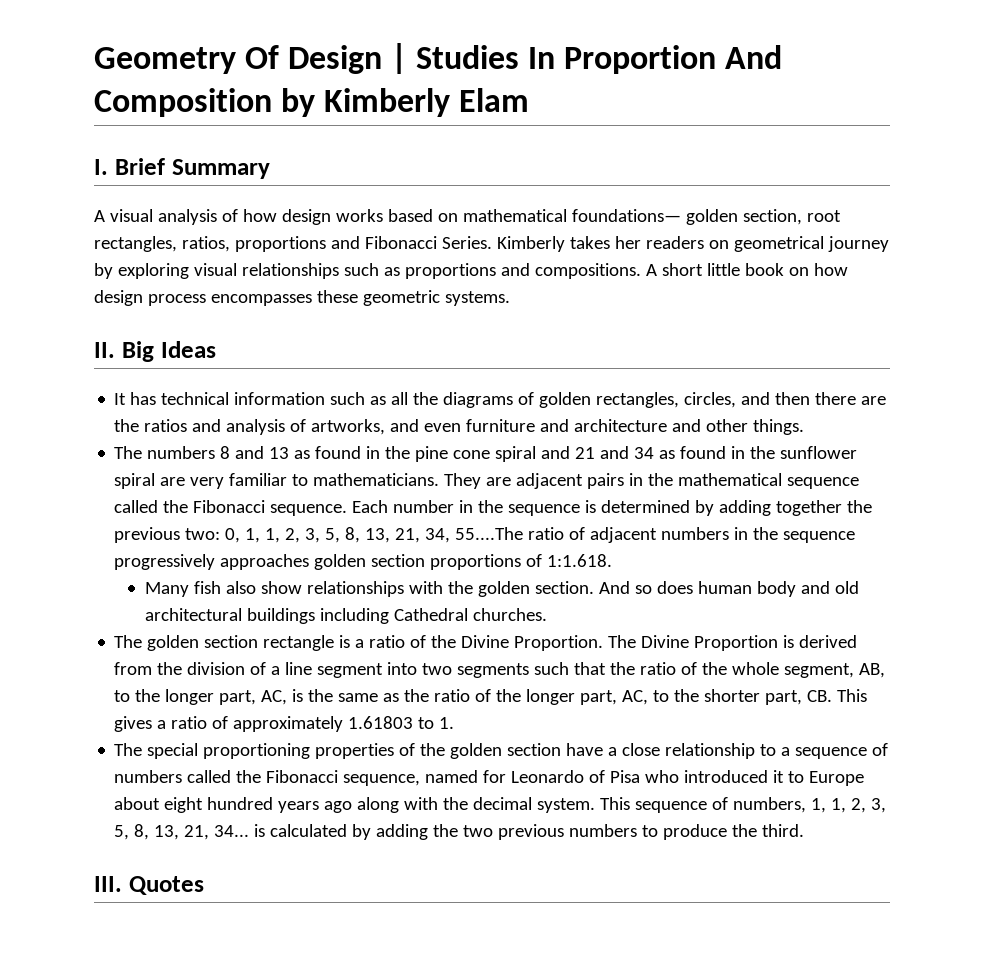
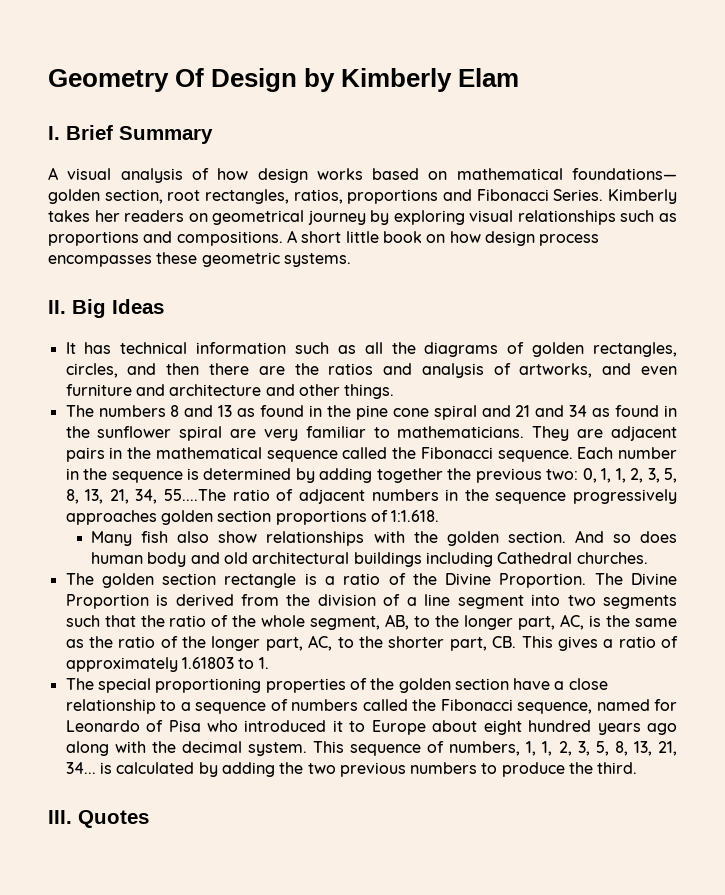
- Geometry Of Design | Studies In Proportion And Composition by Kimberly Elam
+ Geometry Of Design by Kimberly Elam

